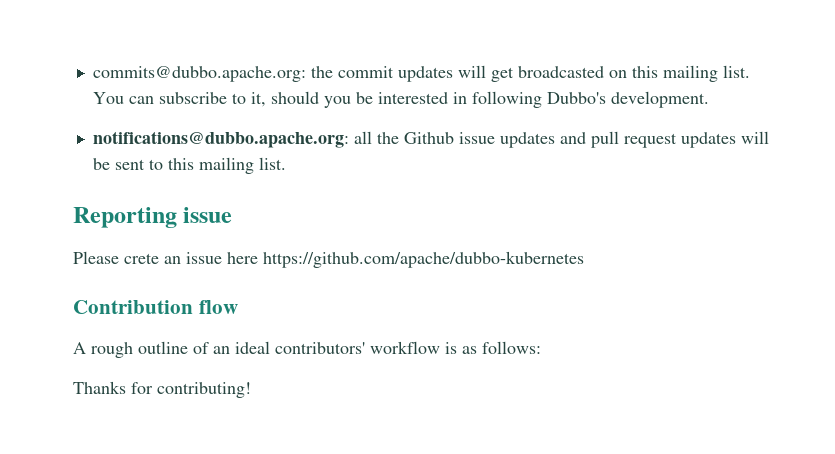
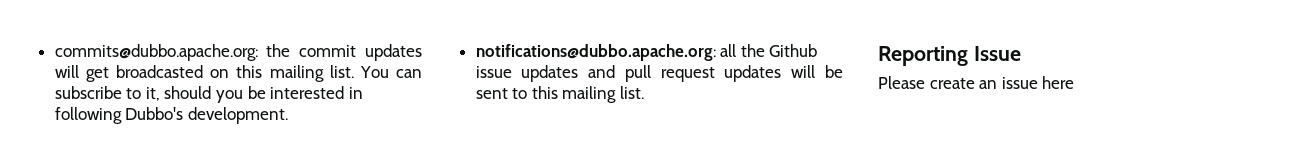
- Reporting issue
+ Reporting Issue
- Please crete an issue here https://github.com/apache/dubbo-kubernetes
- Contribution flow
- A rough outline of an ideal contributors' workflow is as follows:
- Thanks for contributing!
+ Please create an issue here

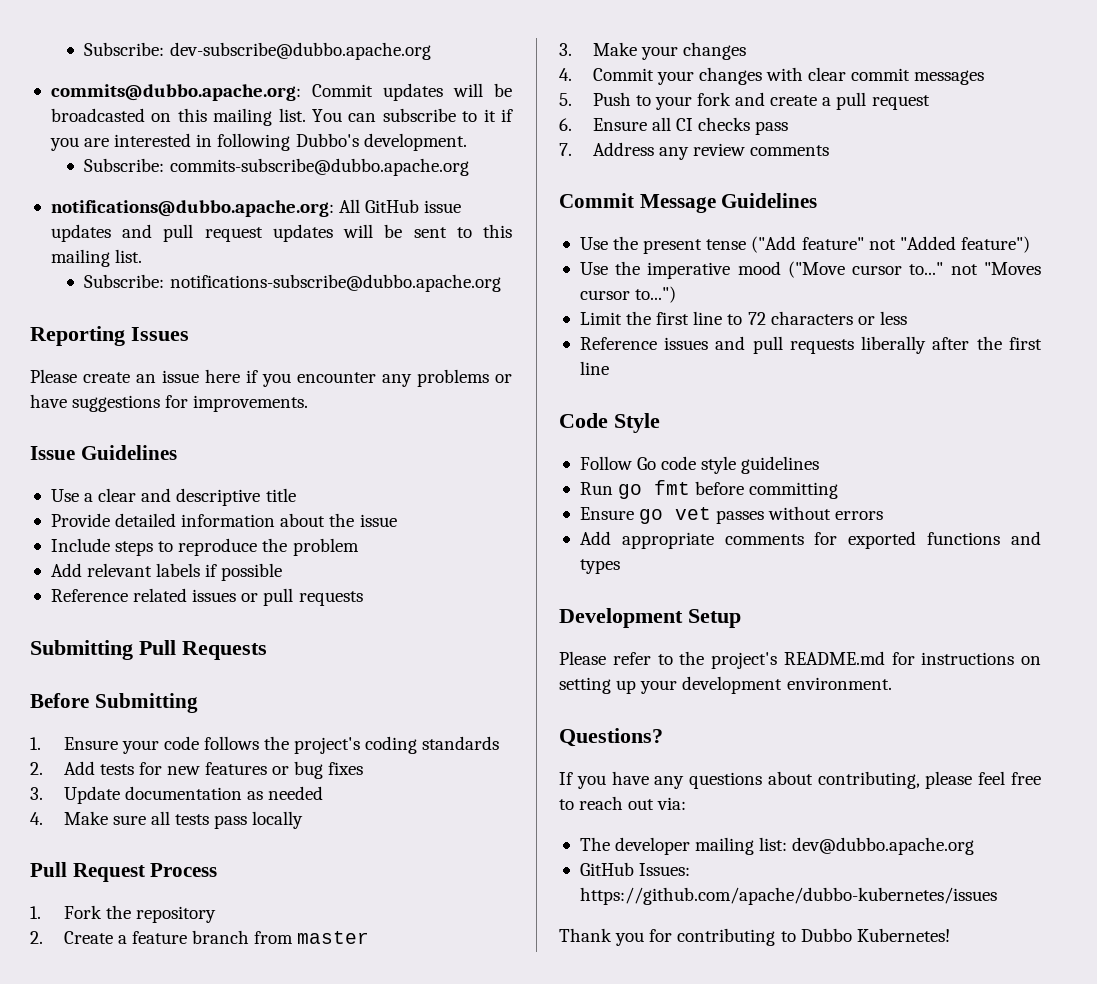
- commits@dubbo.apache.org: the commit updates will get broadcasted on this mailing list.
+ Subscribe: dev-subscribe@dubbo.apache.org
+ commits@dubbo.apache.org: Commit updates will be broadcasted on this mailing list.
- You can subscribe to it, should you be interested in following Dubbo's development.
+ You can subscribe to it if you are interested in following Dubbo's development.
+ Subscribe: commits-subscribe@dubbo.apache.org
- notifications@dubbo.apache.org: all the Github issue updates and pull request updates will be sent to this mailing list.
+ notifications@dubbo.apache.org: All GitHub issue updates and pull request updates will be sent to this mailing list.
+ Subscribe: notifications-subscribe@dubbo.apache.org
- Reporting Issue
+ Reporting Issues
- Please create an issue here
+ Please create an issue here if you encounter any problems or have suggestions for improvements.
+ Issue Guidelines
+ Use a clear and descriptive title
+ Provide detailed information about the issue
+ Include steps to reproduce the problem
+ Add relevant labels if possible
+ Reference related issues or pull requests
+ Submitting Pull Requests
+ Before Submitting
+ 1. Ensure your code follows the project's coding standards
+ 2. Add tests for new features or bug fixes
+ 3. Update documentation as needed
+ 4. Make sure all tests pass locally
+ Pull Request Process
+ 1. Fork the repository
+ 2. Create a feature branch from master
+ 3. Make your changes
+ 4. Commit your changes with clear commit messages
+ 5. Push to your fork and create a pull request
+ 6. Ensure all CI checks pass
+ 7. Address any review comments
+ Commit Message Guidelines
+ Use the present tense ("Add feature" not "Added feature")
+ Use the imperative mood ("Move cursor to..." not "Moves cursor to...")
+ Limit the first line to 72 characters or less
+ Reference issues and pull requests liberally after the first line
+ Code Style
+ Follow Go code style guidelines
+ Run go fmt before committing
+ Ensure go vet passes without errors
+ Add appropriate comments for exported functions and types
+ Development Setup
+ Please refer to the project's README.md for instructions on setting up your development environment.
+ Questions?
+ If you have any questions about contributing, please feel free to reach out via:
+ The developer mailing list: dev@dubbo.apache.org
+ GitHub Issues: https://github.com/apache/dubbo-kubernetes/issues
+ Thank you for contributing to Dubbo Kubernetes!

